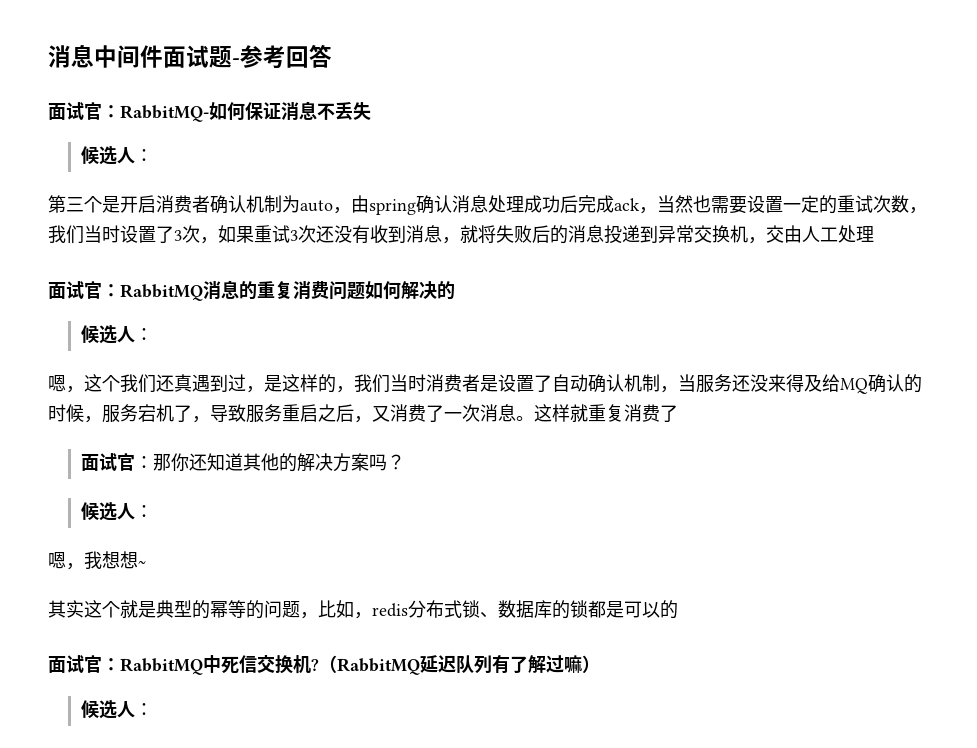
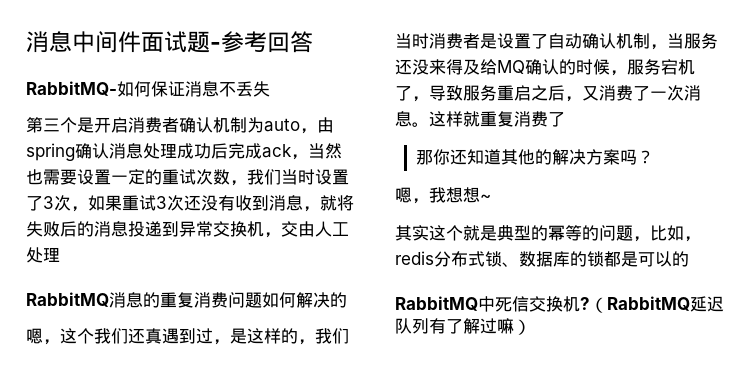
- 面试官：RabbitMQ-如何保证消息不丢失
- 候选人：
+ RabbitMQ-如何保证消息不丢失
- 面试官：RabbitMQ消息的重复消费问题如何解决的
- 候选人：
+ RabbitMQ消息的重复消费问题如何解决的
- 面试官：那你还知道其他的解决方案吗？
- 候选人：
+ 那你还知道其他的解决方案吗？
- 面试官：RabbitMQ中死信交换机?
+ RabbitMQ中死信交换机?
  （RabbitMQ延迟队列有了解过嘛）
- 候选人：

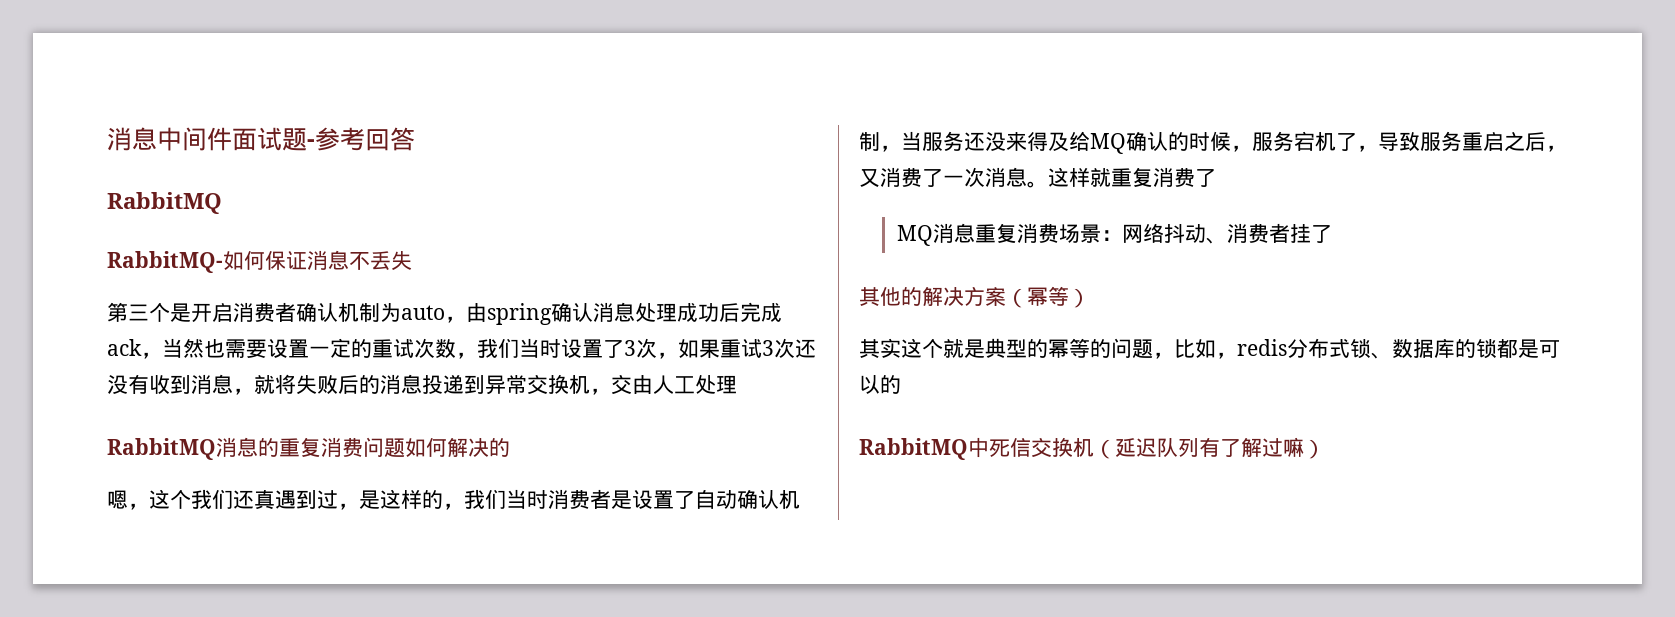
  消息中间件面试题-参考回答
+ RabbitMQ
- 那你还知道其他的解决方案吗？
- 嗯，我想想~
+ MQ消息重复消费场景：网络抖动、消费者挂了
+ 其他的解决方案（幂等）
- RabbitMQ中死信交换机?（RabbitMQ延迟队列有了解过嘛）
+ RabbitMQ中死信交换机（延迟队列有了解过嘛）

